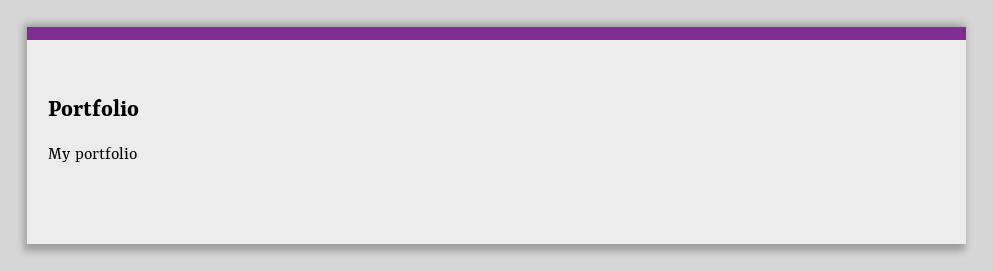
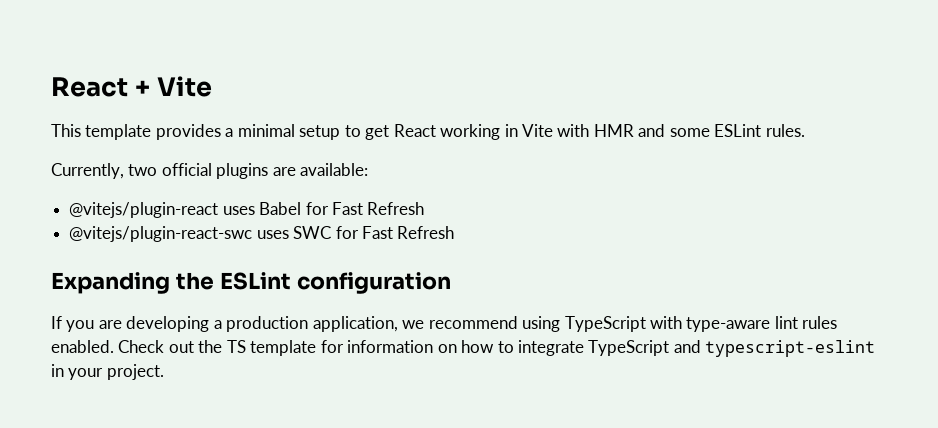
- Portfolio
- My portfolio
+ React + Vite
+ This template provides a minimal setup to get React working in Vite with HMR and some ESLint rules.
+ Currently, two official plugins are available:
+ @vitejs/plugin-react uses Babel for Fast Refresh
+ @vitejs/plugin-react-swc uses SWC for Fast Refresh
+ Expanding the ESLint configuration
+ If you are developing a production application, we recommend using TypeScript with type-aware lint rules enabled. Check out the TS template for information on how to integrate TypeScript and typescript-eslint in your project.

